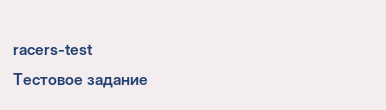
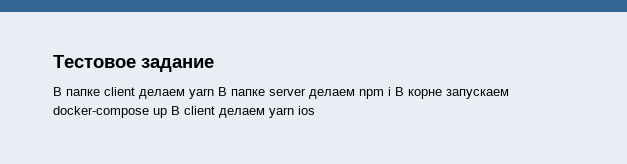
- racers-test
+ В папке client делаем yarn В папке server делаем npm i В корне запускаем docker-compose up В client делаем yarn ios

